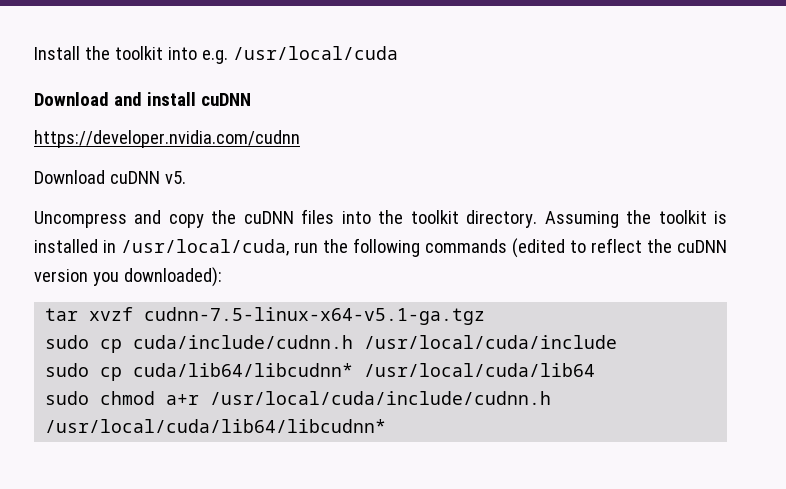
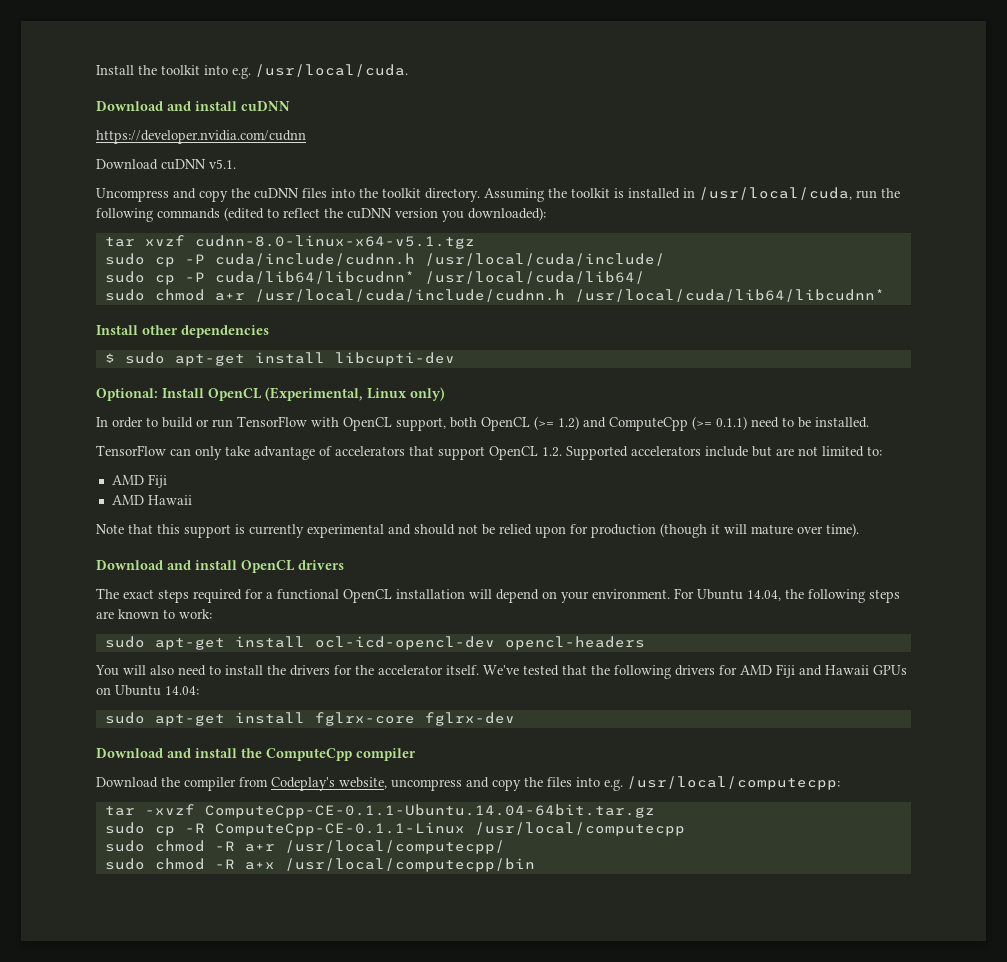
- Install the toolkit into e.g. /usr/local/cuda
+ Install the toolkit into e.g. /usr/local/cuda.
- Download cuDNN v5.
+ Download cuDNN v5.1.
- tar xvzf cudnn-7.5-linux-x64-v5.1-ga.tgz
- sudo cp cuda/include/cudnn.h /usr/local/cuda/include
- sudo cp cuda/lib64/libcudnn* /usr/local/cuda/lib64
+ tar xvzf cudnn-8.0-linux-x64-v5.1.tgz
+ sudo cp -P cuda/include/cudnn.h /usr/local/cuda/include/
+ sudo cp -P cuda/lib64/libcudnn* /usr/local/cuda/lib64/
+ Install other dependencies
+ $ sudo apt-get install libcupti-dev
+ Optional: Install OpenCL (Experimental, Linux only)
+ In order to build or run TensorFlow with OpenCL support, both OpenCL (>= 1.2) and ComputeCpp (>= 0.1.1) need to be installed.
+ TensorFlow can only take advantage of accelerators that support OpenCL 1.2. Supported accelerators include but are not limited to:
+ AMD Fiji
+ AMD Hawaii
+ Note that this support is currently experimental and should not be relied upon for production (though it will mature over time).
+ Download and install OpenCL drivers
+ The exact steps required for a functional OpenCL installation will depend on your environment. For Ubuntu 14.04, the following steps are known to work:
+ sudo apt-get install ocl-icd-opencl-dev opencl-headers
+ You will also need to install the drivers for the accelerator itself. We've tested that the following drivers for AMD Fiji and Hawaii GPUs on Ubuntu 14.04:
+ sudo apt-get install fglrx-core fglrx-dev
+ Download and install the ComputeCpp compiler
+ Download the compiler from Codeplay's website, uncompress and copy the files into e.g. /usr/local/computecpp:
+ tar -xvzf ComputeCpp-CE-0.1.1-Ubuntu.14.04-64bit.tar.gz
+ sudo cp -R ComputeCpp-CE-0.1.1-Linux /usr/local/computecpp
+ sudo chmod -R a+r /usr/local/computecpp/
+ sudo chmod -R a+x /usr/local/computecpp/bin

